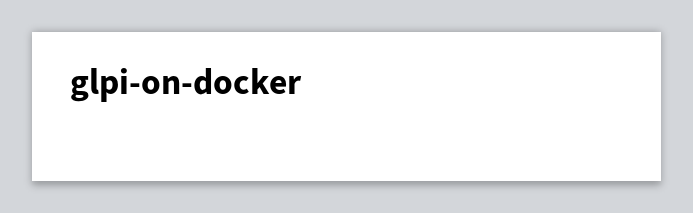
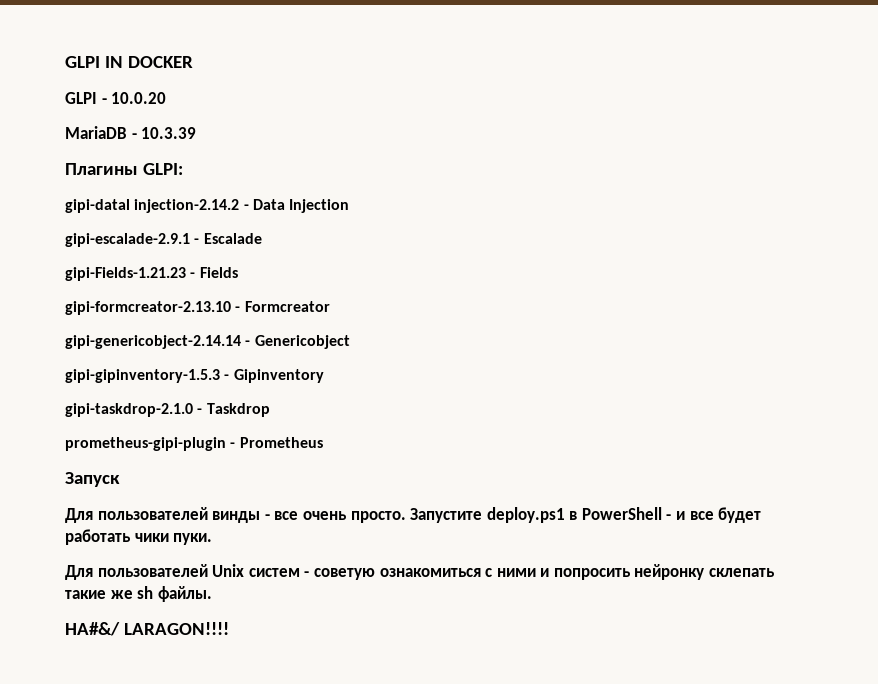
- glpi-on-docker
+ GLPI IN DOCKER
+ GLPI - 10.0.20
+ MariaDB - 10.3.39
+ Плагины GLPI:
+ gipi-datal injection-2.14.2 - Data Injection
+ gipi-escalade-2.9.1 - Escalade
+ gipi-Fields-1.21.23 - Fields
+ gipi-formcreator-2.13.10 - Formcreator
+ gipi-genericobject-2.14.14 - Genericobject
+ gipi-gipinventory-1.5.3 - Gipinventory
+ gipi-taskdrop-2.1.0 - Taskdrop
+ prometheus-gipi-plugin - Prometheus
+ Запуск
+ Для пользователей винды - все очень просто. Запустите deploy.ps1 в PowerShell - и все будет работать чики пуки.
+ Для пользователей Unix систем - советую ознакомиться с ними и попросить нейронку склепать такие же sh файлы.
+ НА#&/ LARAGON!!!!

